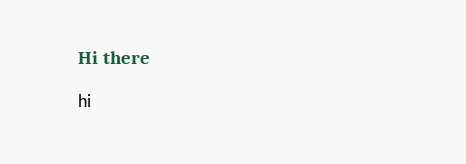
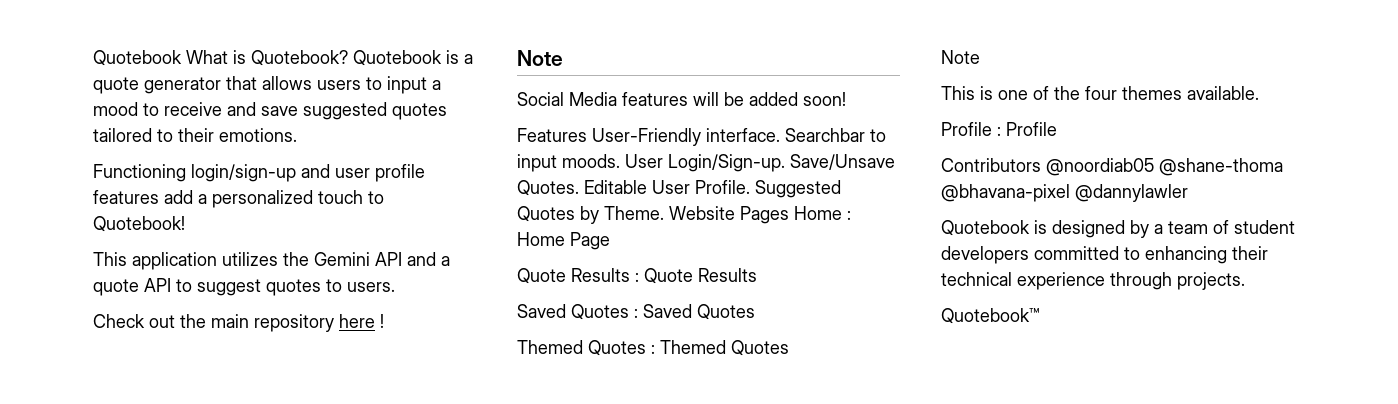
- Hi there
- hi
+ Quotebook What is Quotebook? Quotebook is a quote generator that allows users to input a mood to receive and save suggested quotes tailored to their emotions.
+ Functioning login/sign-up and user profile features add a personalized touch to Quotebook!
+ This application utilizes the Gemini API and a quote API to suggest quotes to users.
+ Check out the main repository here !
+ Note
+ Social Media features will be added soon!
+ Features User-Friendly interface. Searchbar to input moods. User Login/Sign-up. Save/Unsave Quotes. Editable User Profile. Suggested Quotes by Theme. Website Pages Home : Home Page
+ Quote Results : Quote Results
+ Saved Quotes : Saved Quotes
+ Themed Quotes : Themed Quotes
+ Note
+ This is one of the four themes available.
+ Profile : Profile
+ Contributors @noordiab05 @shane-thoma @bhavana-pixel @dannylawler
+ Quotebook is designed by a team of student developers committed to enhancing their technical experience through projects.
+ Quotebook™

